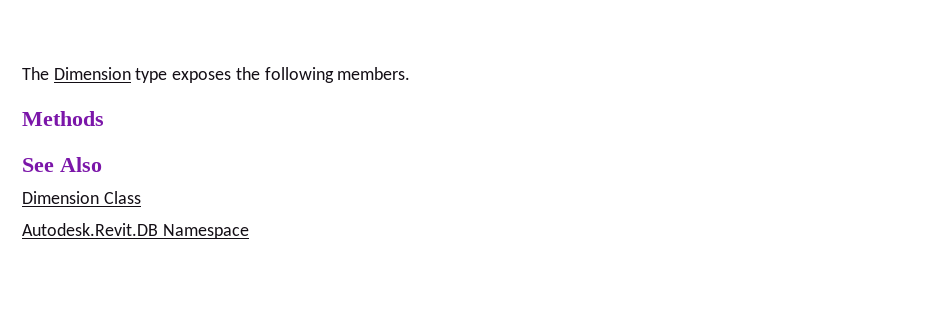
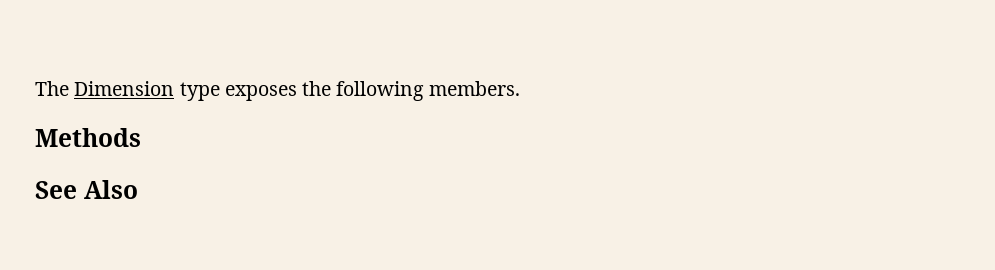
- Dimension Class
- Autodesk.Revit.DB Namespace

